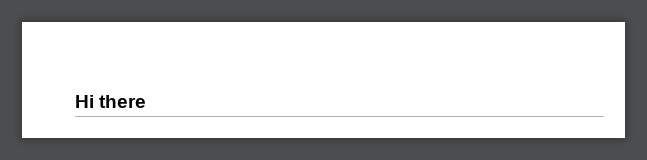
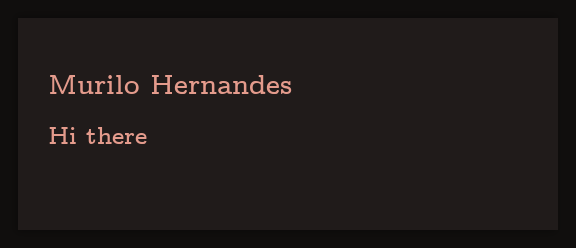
+ Murilo Hernandes

